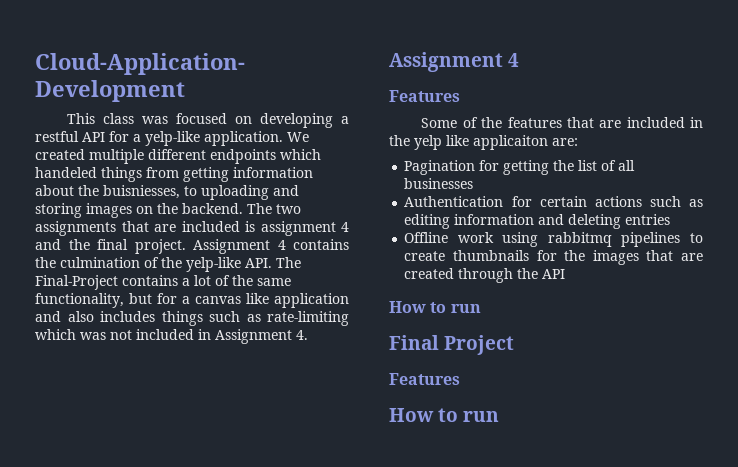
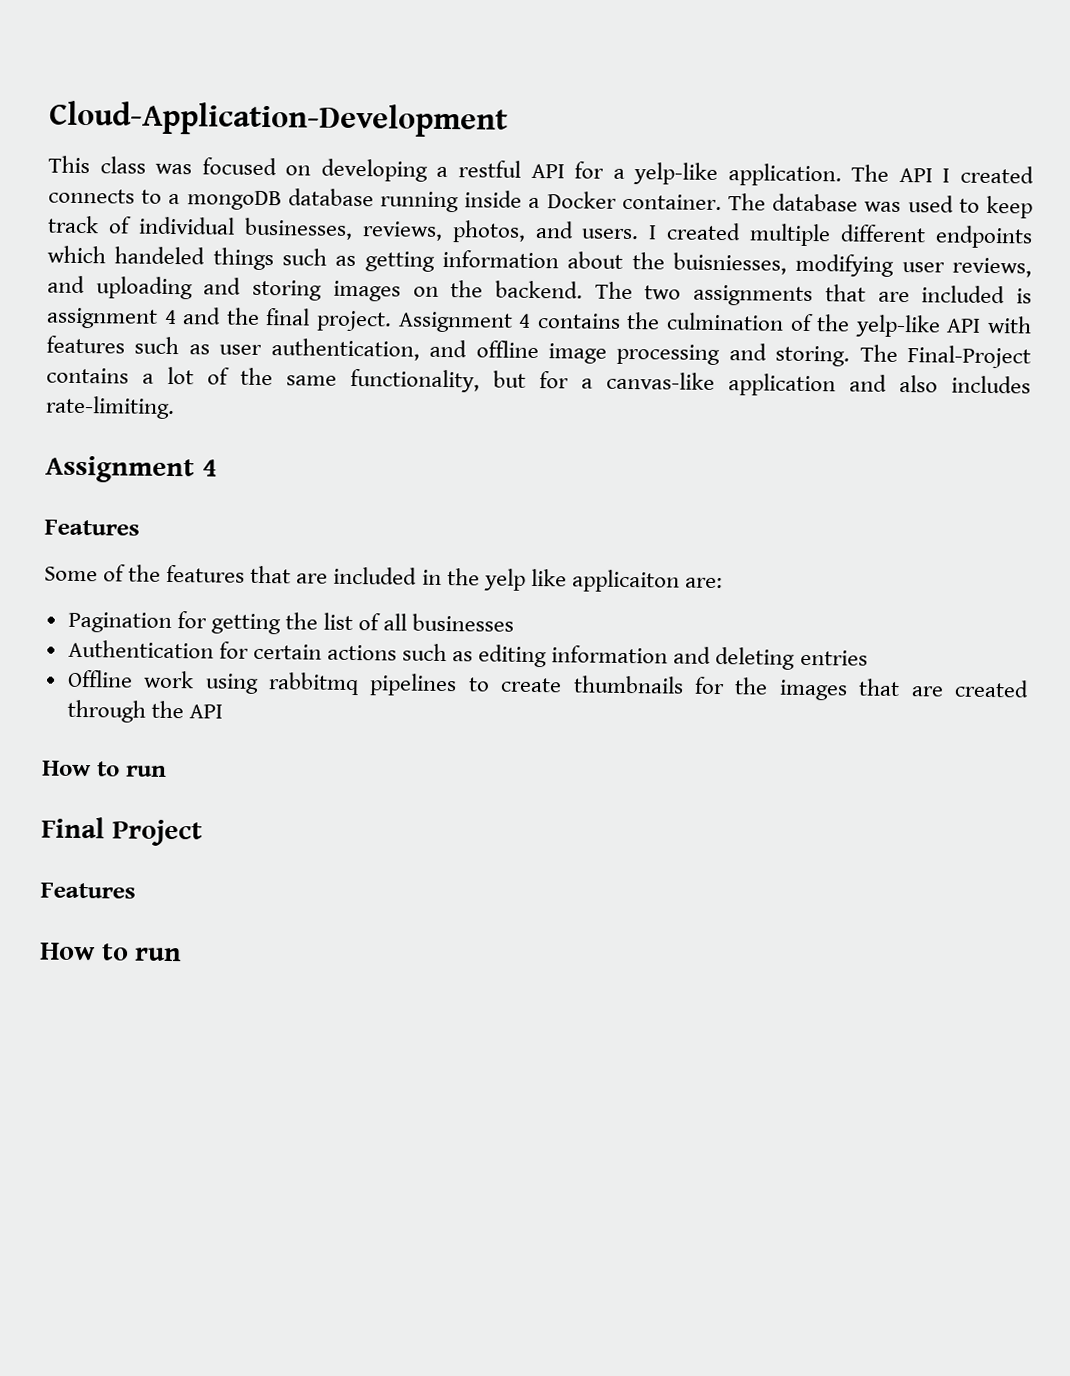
- We created multiple different endpoints which handeled things from getting information about the buisniesses, to uploading and storing images on the backend.
+ The API I created connects to a mongoDB database running inside a Docker container. The database was used to keep track of individual businesses, reviews, photos, and users. I created multiple different endpoints which handeled things such as getting information about the buisniesses, modifying user reviews, and uploading and storing images on the backend.
- Assignment 4 contains the culmination of the yelp-like API. The Final-Project contains a lot of the same functionality, but for a canvas like application and also includes things such as rate-limiting which was not included in Assignment 4.
+ Assignment 4 contains the culmination of the yelp-like API with features such as user authentication, and offline image processing and storing. The Final-Project contains a lot of the same functionality, but for a canvas-like application and also includes rate-limiting.

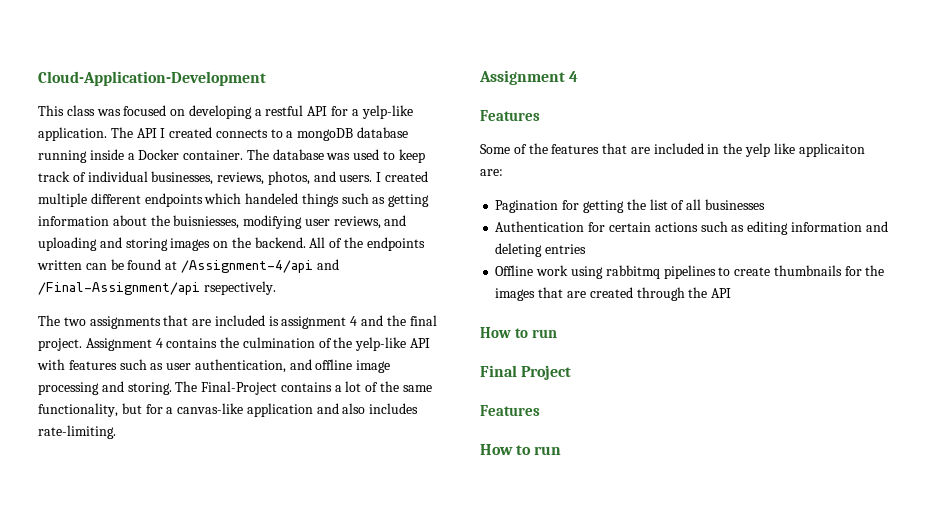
- I created multiple different endpoints which handeled things such as getting information about the buisniesses, modifying user reviews, and uploading and storing images on the backend. The two assignments that are included is assignment 4 and the final project.
+ I created multiple different endpoints which handeled things such as getting information about the buisniesses, modifying user reviews, and uploading and storing images on the backend. All of the endpoints written can be found at /Assignment-4/api and /Final-Assignment/api rsepectively.
+ The two assignments that are included is assignment 4 and the final project.

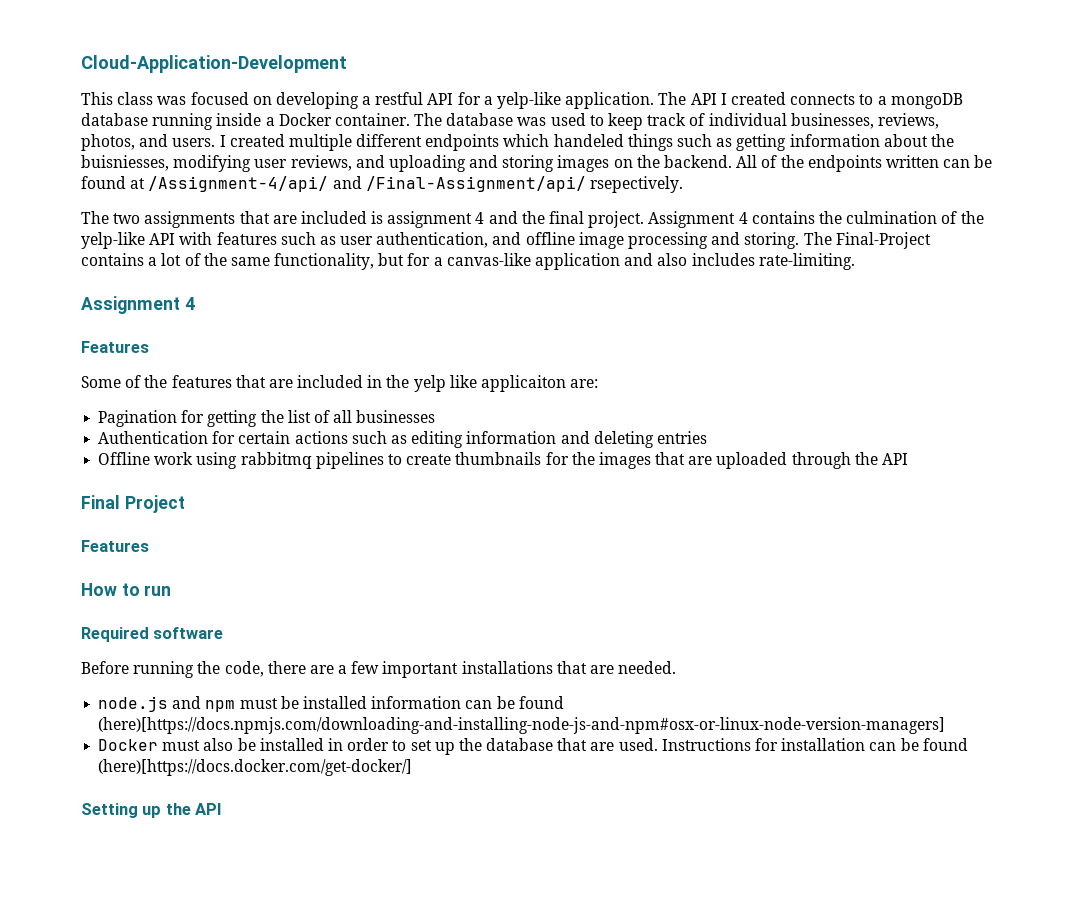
- All of the endpoints written can be found at /Assignment-4/api and /Final-Assignment/api rsepectively.
+ All of the endpoints written can be found at /Assignment-4/api/ and /Final-Assignment/api/ rsepectively.
- Offline work using rabbitmq pipelines to create thumbnails for the images that are created through the API
- How to run
+ Offline work using rabbitmq pipelines to create thumbnails for the images that are uploaded through the API
+ Required software
+ Before running the code, there are a few important installations that are needed.
+ node.js and npm must be installed information can be found (here)[https://docs.npmjs.com/downloading-and-installing-node-js-and-npm#osx-or-linux-node-version-managers]
+ Docker must also be installed in order to set up the database that are used. Instructions for installation can be found (here)[https://docs.docker.com/get-docker/]
+ Setting up the API

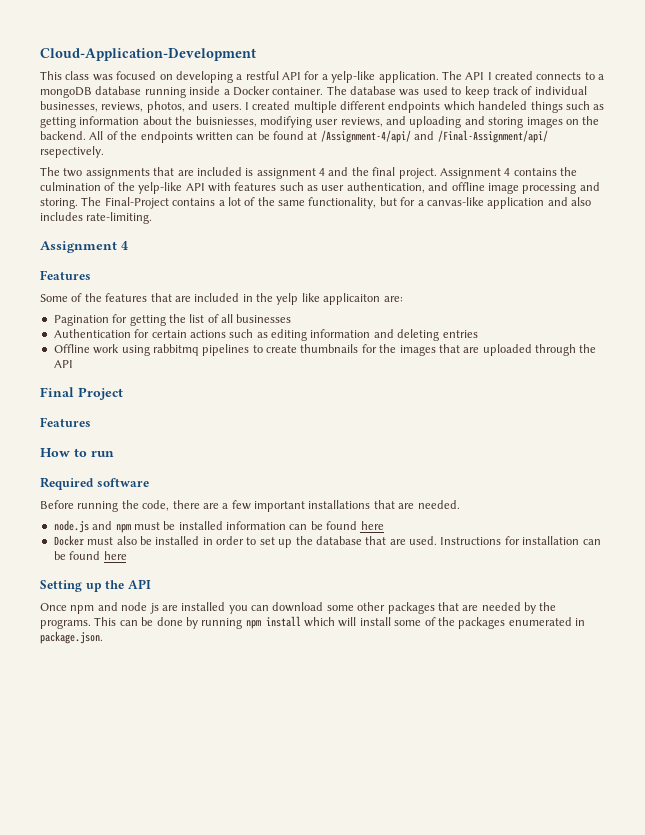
- node.js and npm must be installed information can be found (here)[https://docs.npmjs.com/downloading-and-installing-node-js-and-npm#osx-or-linux-node-version-managers]
+ node.js and npm must be installed information can be found here
- Instructions for installation can be found (here)[https://docs.docker.com/get-docker/]
+ Instructions for installation can be found here
+ Once npm and node js are installed you can download some other packages that are needed by the programs. This can be done by running npm install which will install some of the packages enumerated in package.json.

